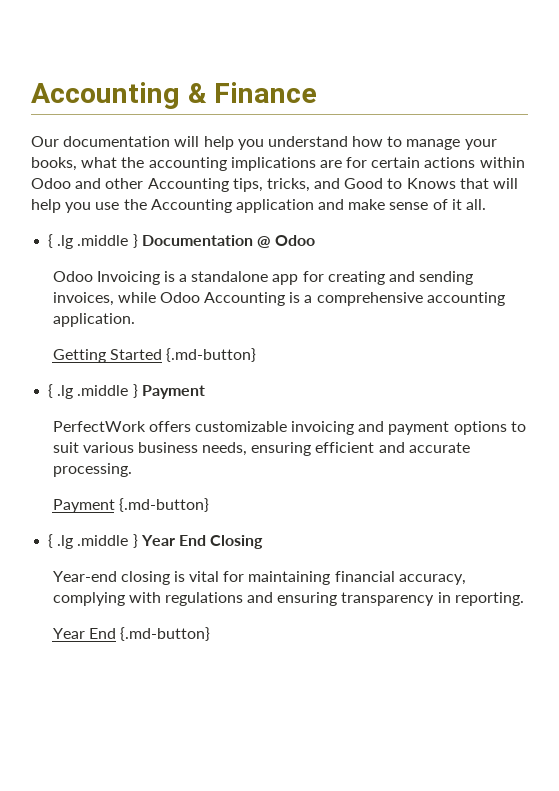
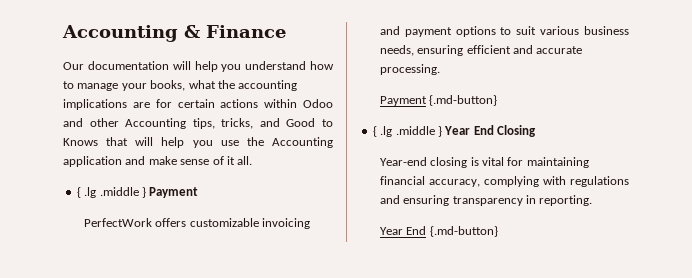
- { .lg .middle } Documentation @ Odoo
- Odoo Invoicing is a standalone app for creating and sending invoices, while Odoo Accounting is a comprehensive accounting application.
- Getting Started {.md-button}

